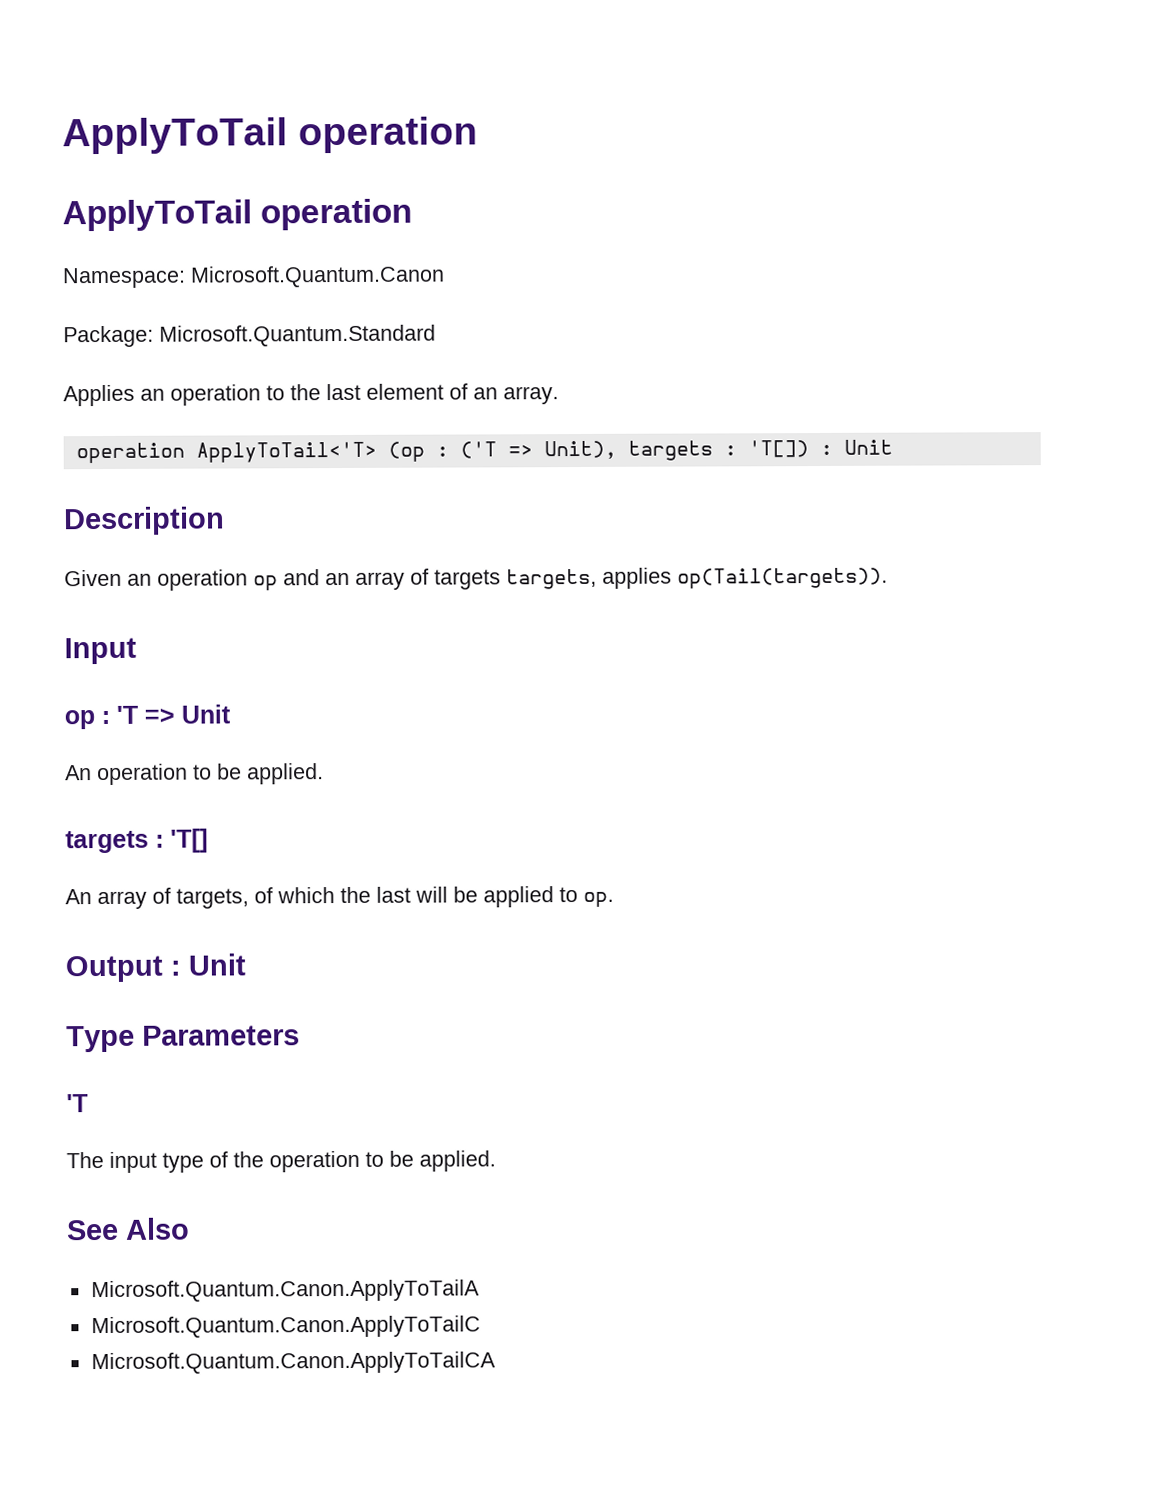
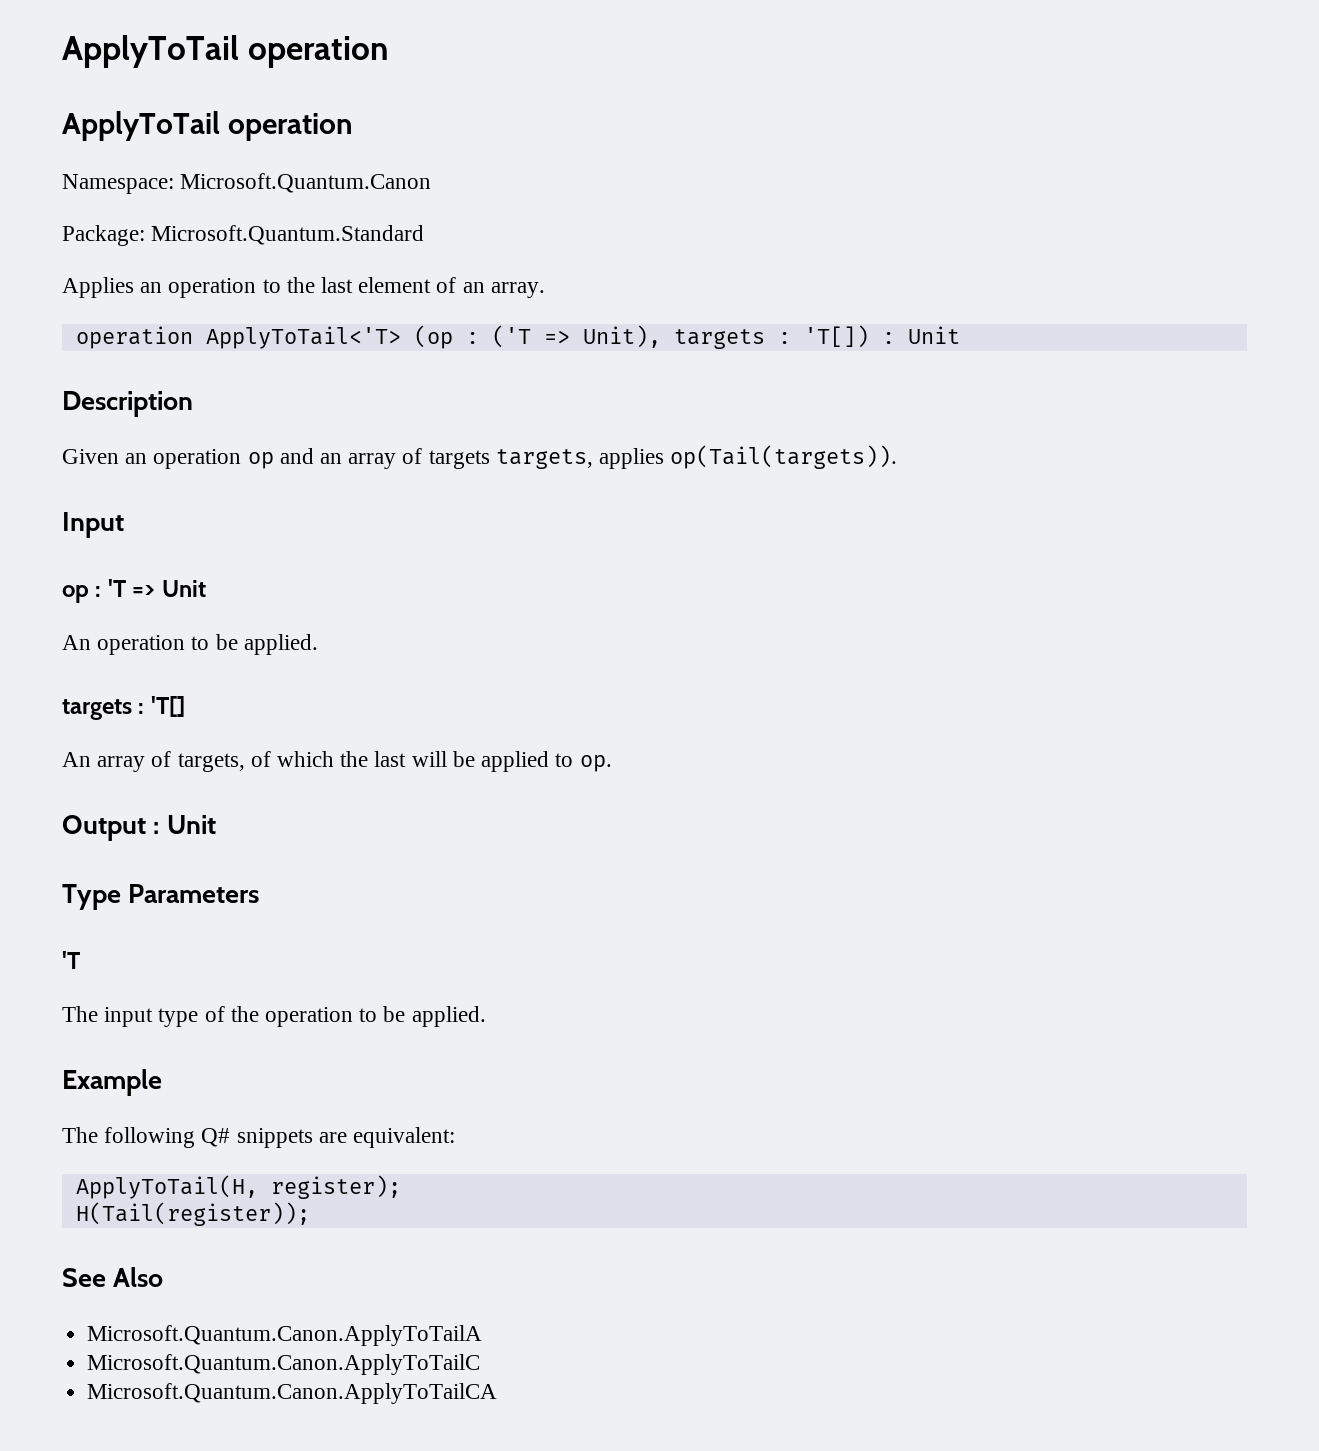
+ Example
+ The following Q# snippets are equivalent:
+ ApplyToTail(H, register);
+ H(Tail(register));

